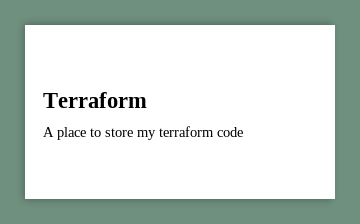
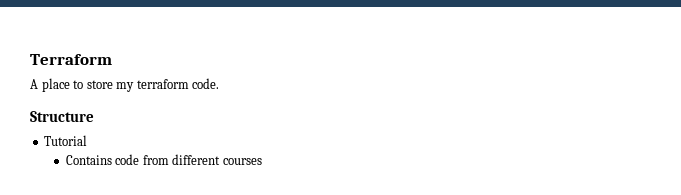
- A place to store my terraform code
+ A place to store my terraform code.
+ Structure
+ Tutorial
+ Contains code from different courses

